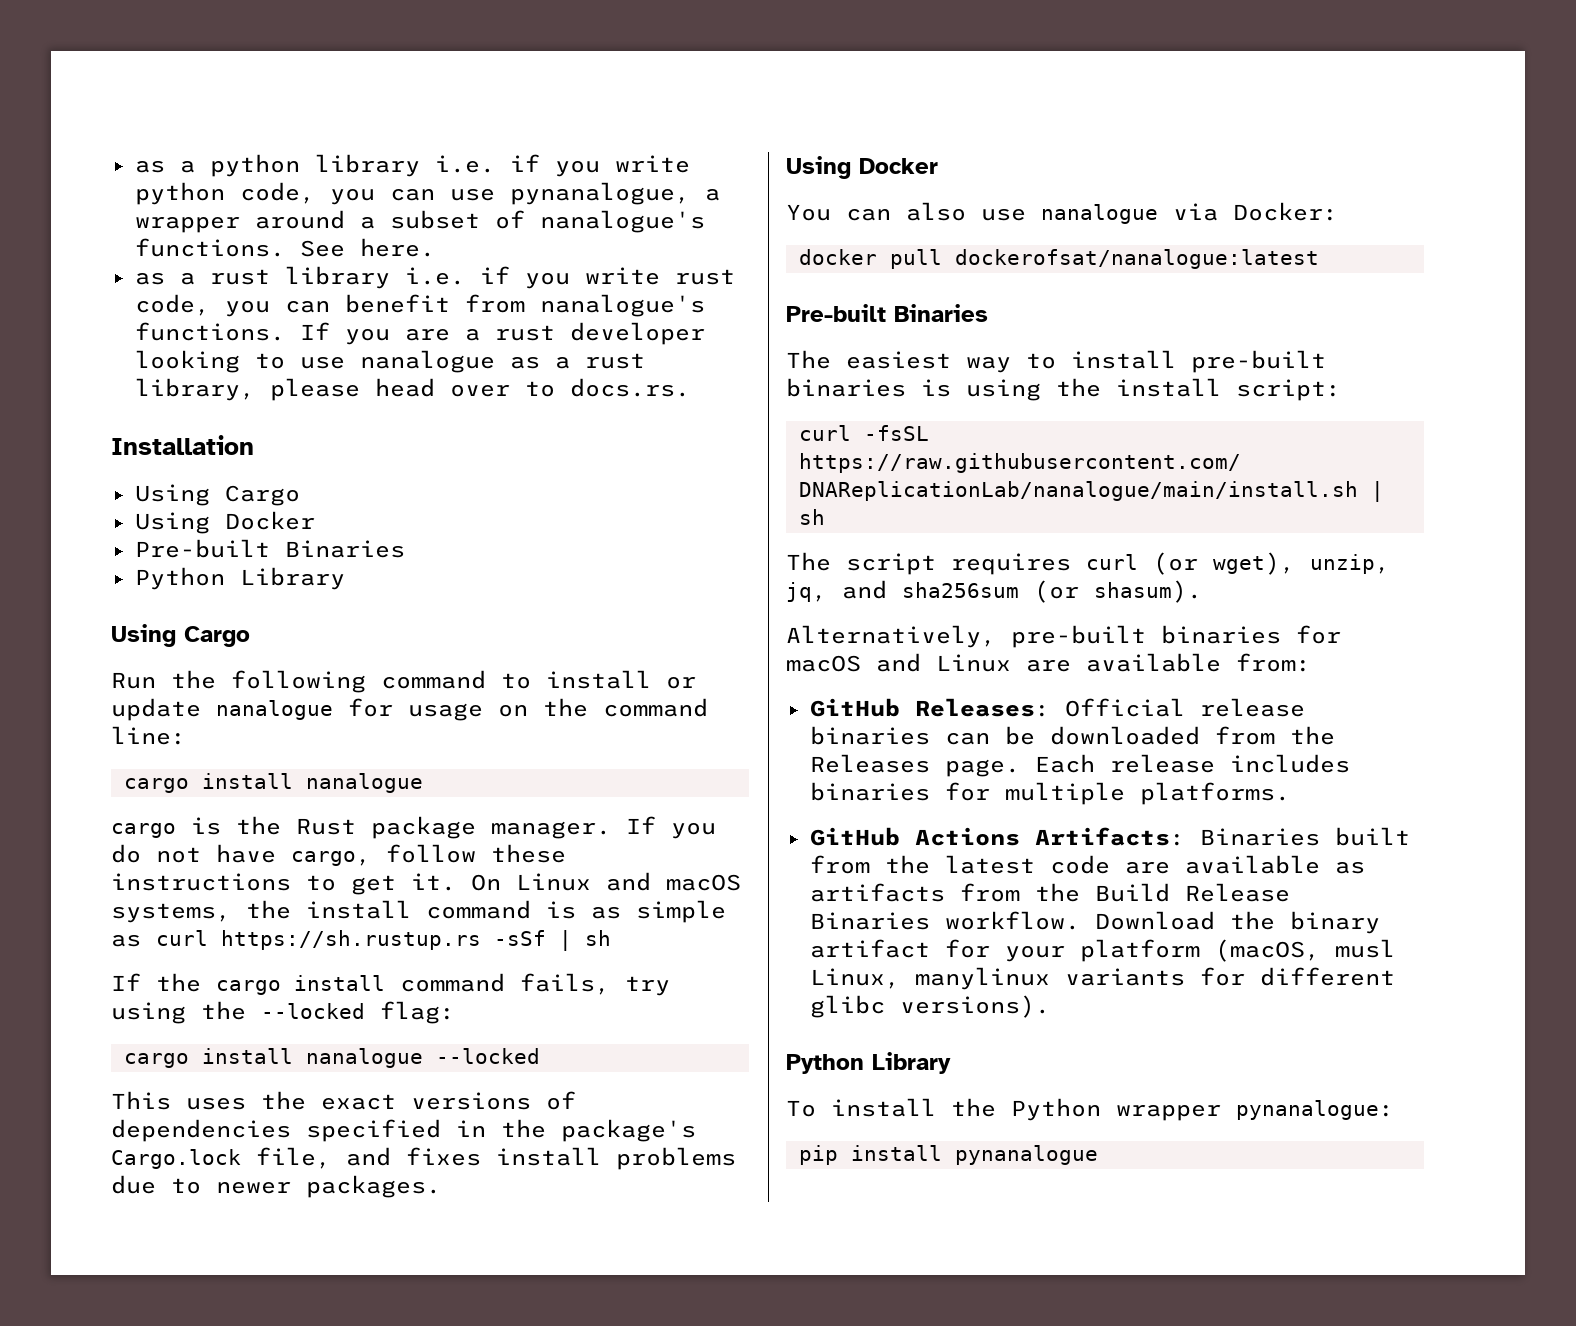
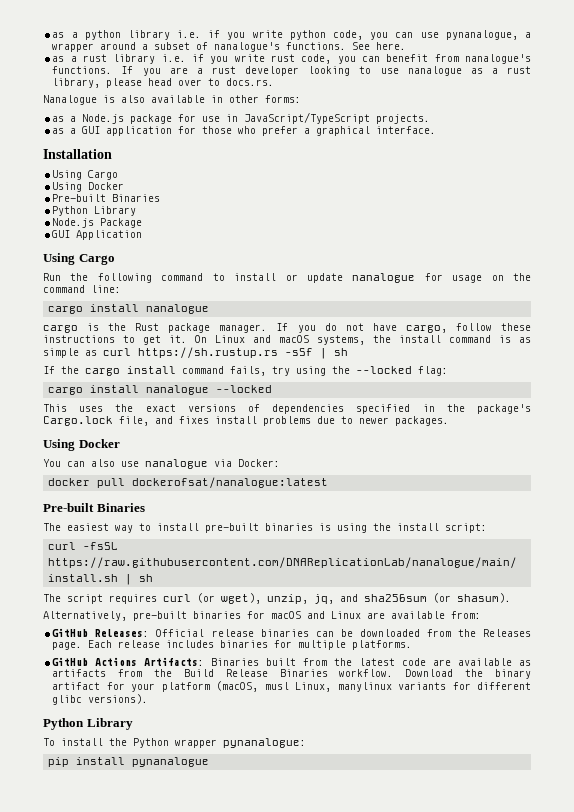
+ Nanalogue is also available in other forms:
+ as a Node.js package for use in JavaScript/TypeScript projects.
+ as a GUI application for those who prefer a graphical interface.
+ Node.js Package
+ GUI Application

